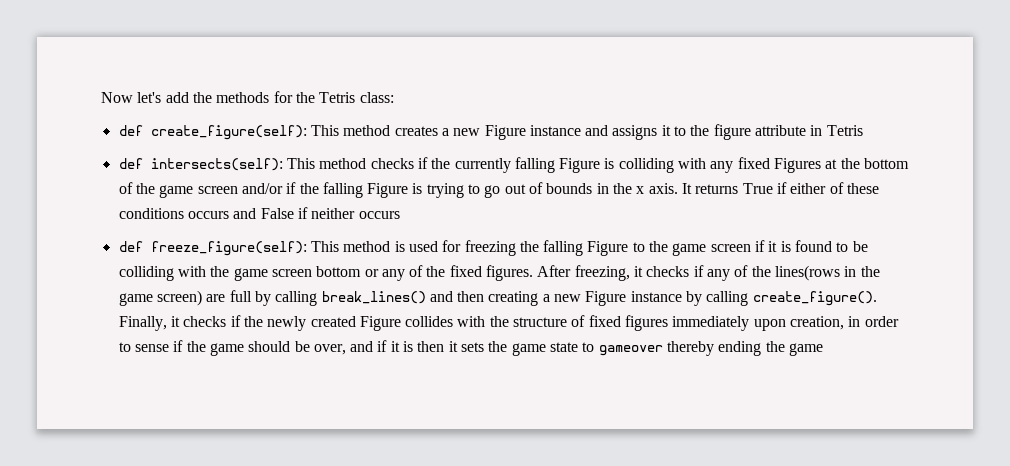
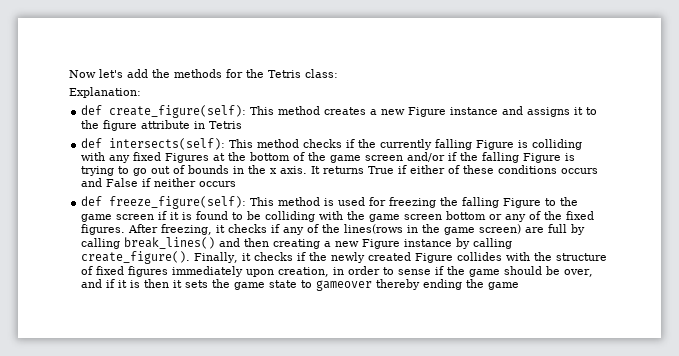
+ Explanation:

